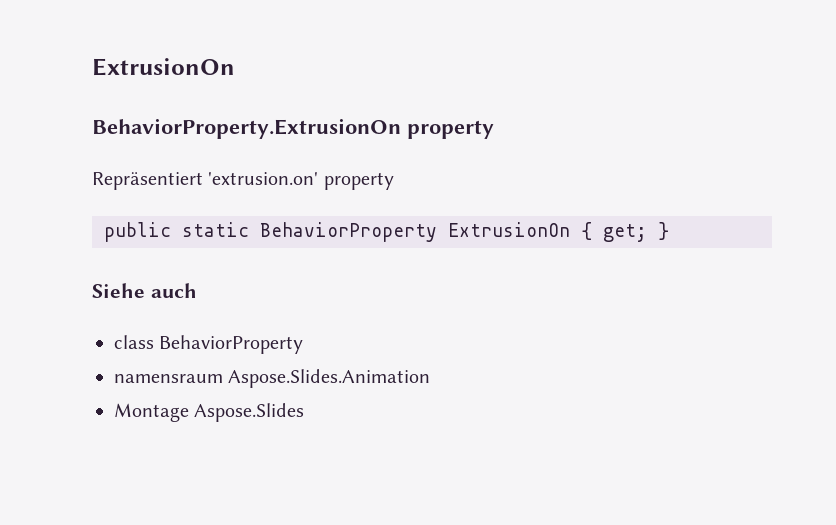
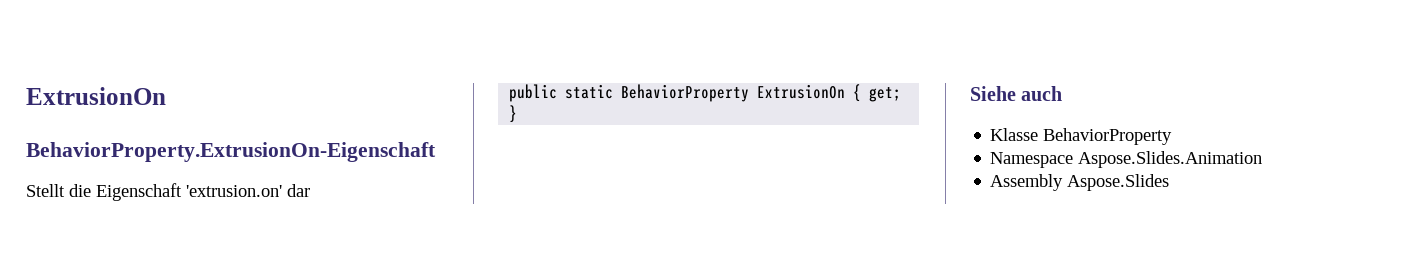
- BehaviorProperty.ExtrusionOn property
- Repräsentiert 'extrusion.on' property
+ BehaviorProperty.ExtrusionOn-Eigenschaft
+ Stellt die Eigenschaft 'extrusion.on' dar
- class BehaviorProperty
+ Klasse BehaviorProperty
- namensraum Aspose.Slides.Animation
+ Namespace Aspose.Slides.Animation
- Montage Aspose.Slides
+ Assembly Aspose.Slides

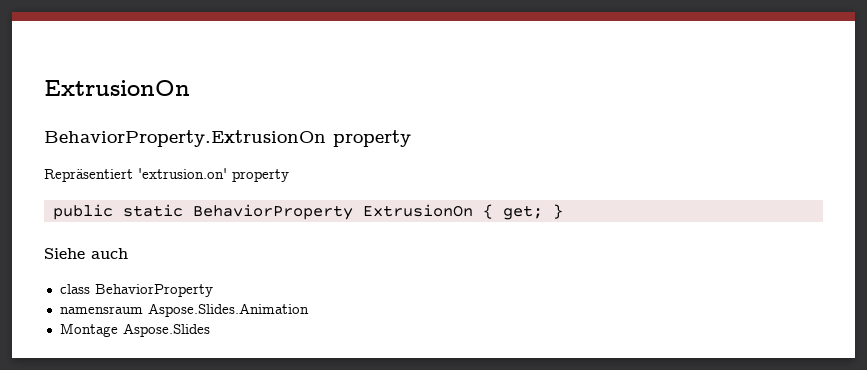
- BehaviorProperty.ExtrusionOn-Eigenschaft
- Stellt die Eigenschaft 'extrusion.on' dar
+ BehaviorProperty.ExtrusionOn property
+ Repräsentiert 'extrusion.on' property
- Klasse BehaviorProperty
+ class BehaviorProperty
- Namespace Aspose.Slides.Animation
+ namensraum Aspose.Slides.Animation
- Assembly Aspose.Slides
+ Montage Aspose.Slides

